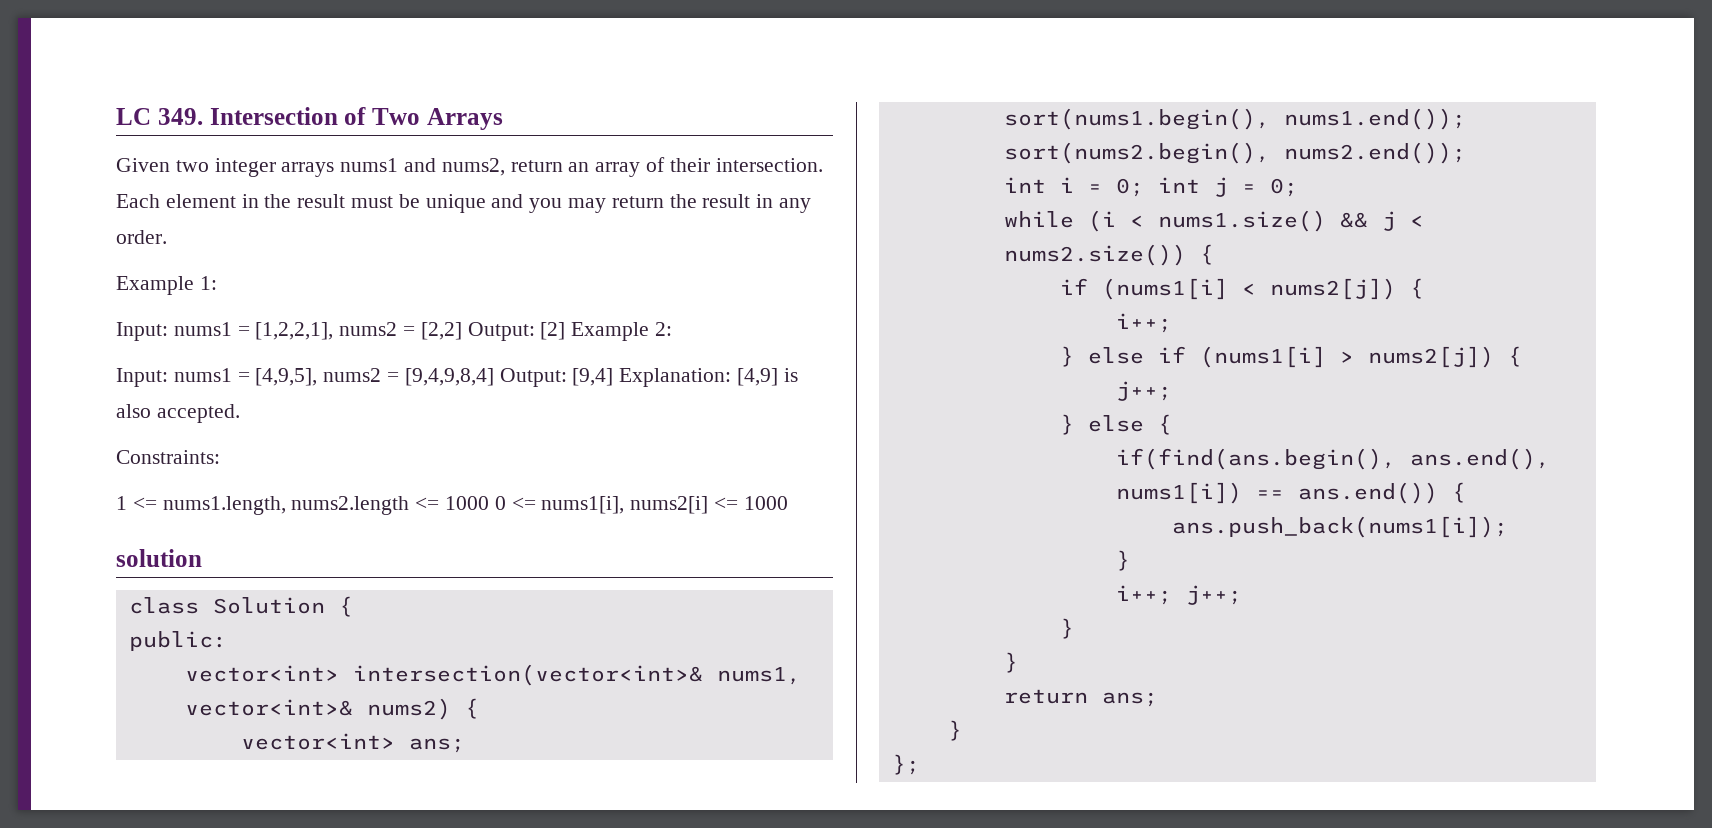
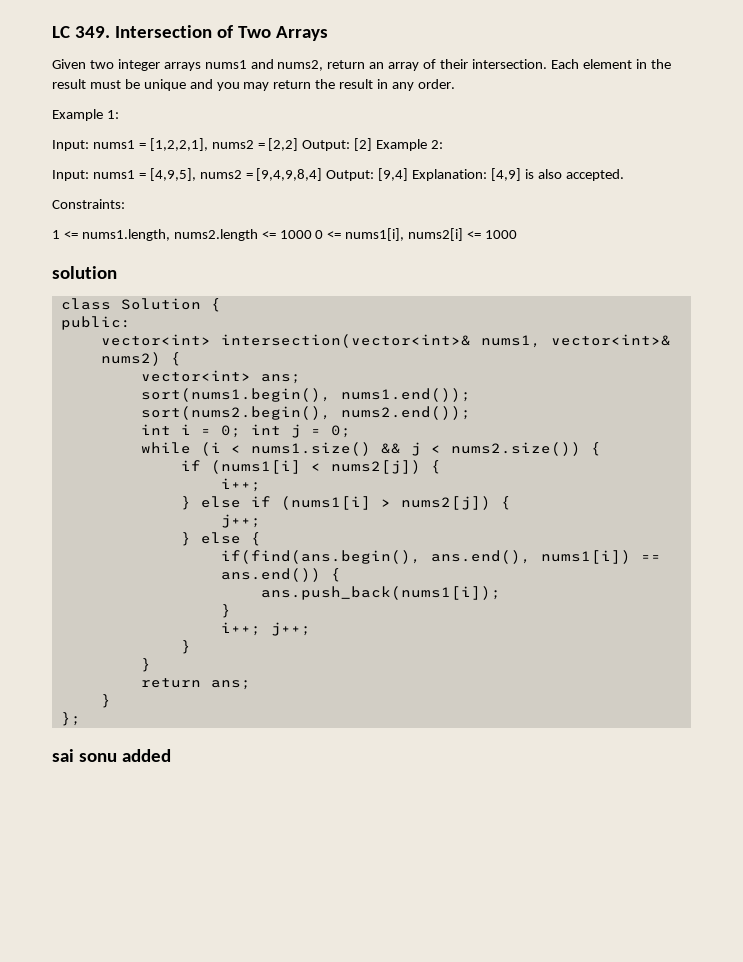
+ sai sonu added

